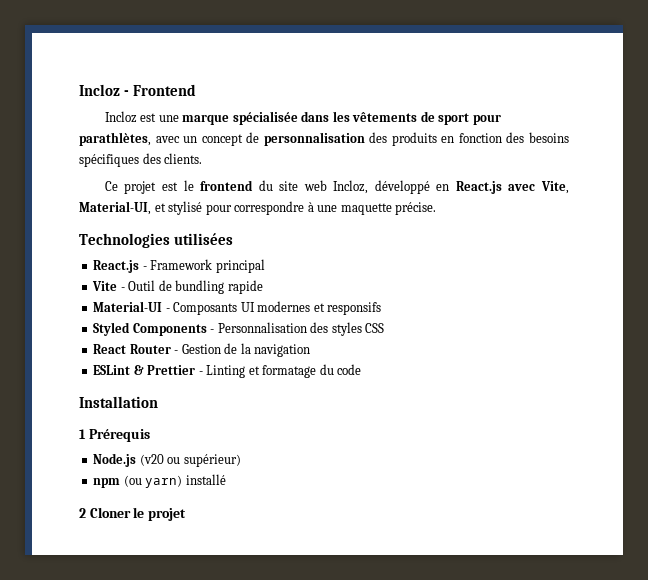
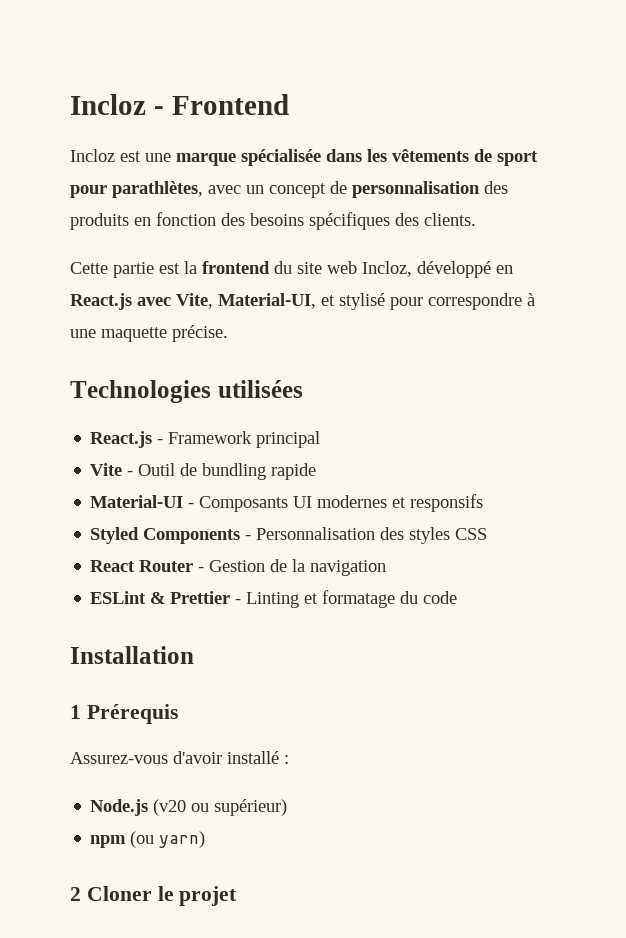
- Ce projet est le frontend du site web Incloz, développé en React.js avec Vite, Material-UI, et stylisé pour correspondre à une maquette précise.
+ Cette partie est la frontend du site web Incloz, développé en React.js avec Vite, Material-UI, et stylisé pour correspondre à une maquette précise.
+ Assurez-vous d'avoir installé :
- npm (ou yarn) installé
+ npm (ou yarn)

